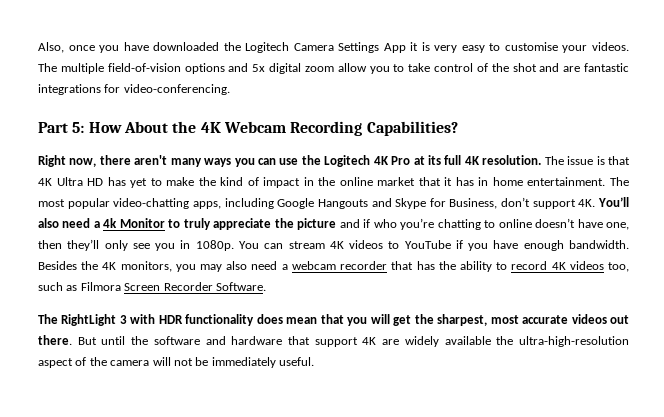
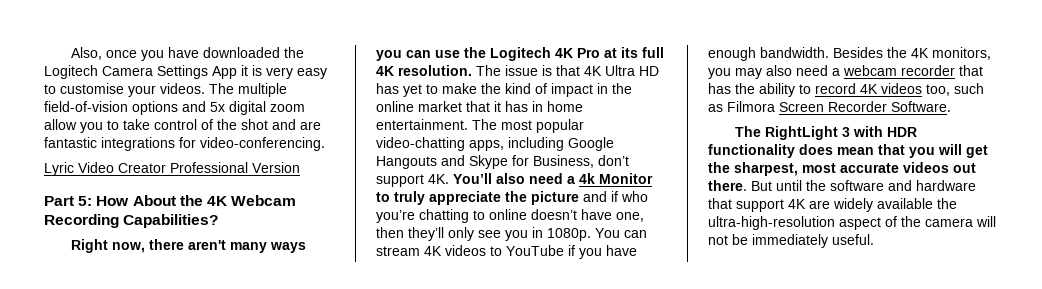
+ Lyric Video Creator Professional Version

